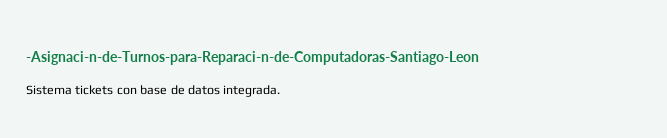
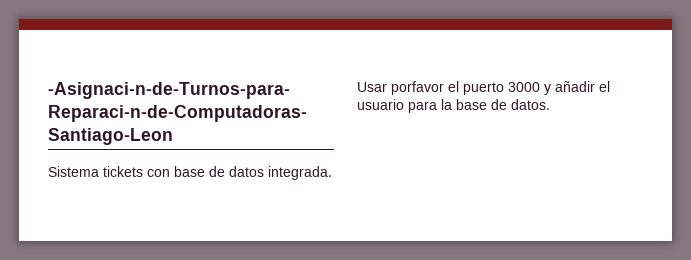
+ Usar porfavor el puerto 3000 y añadir el usuario para la base de datos.

